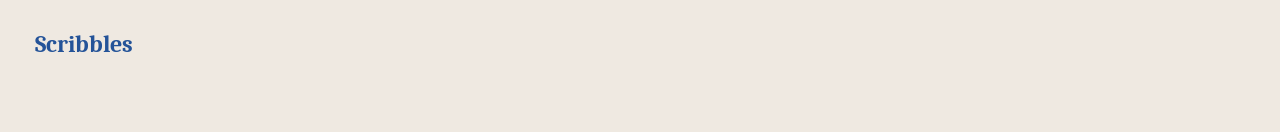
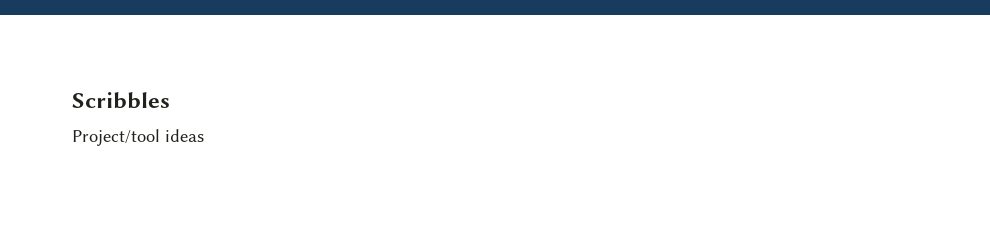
+ Project/tool ideas

